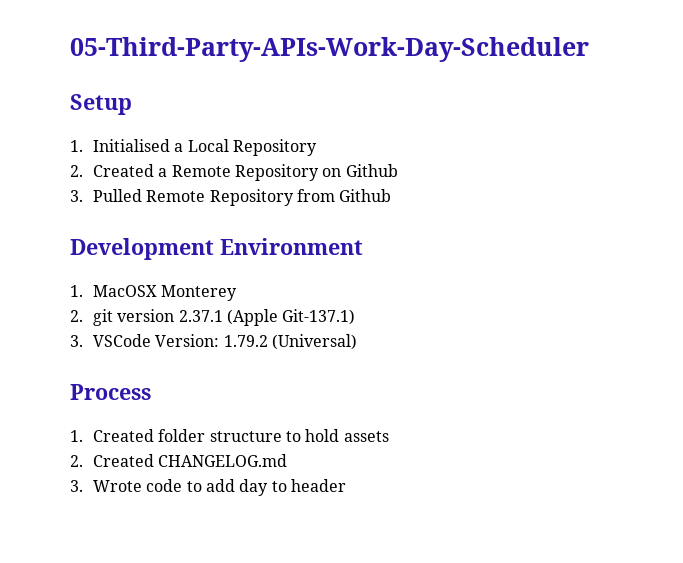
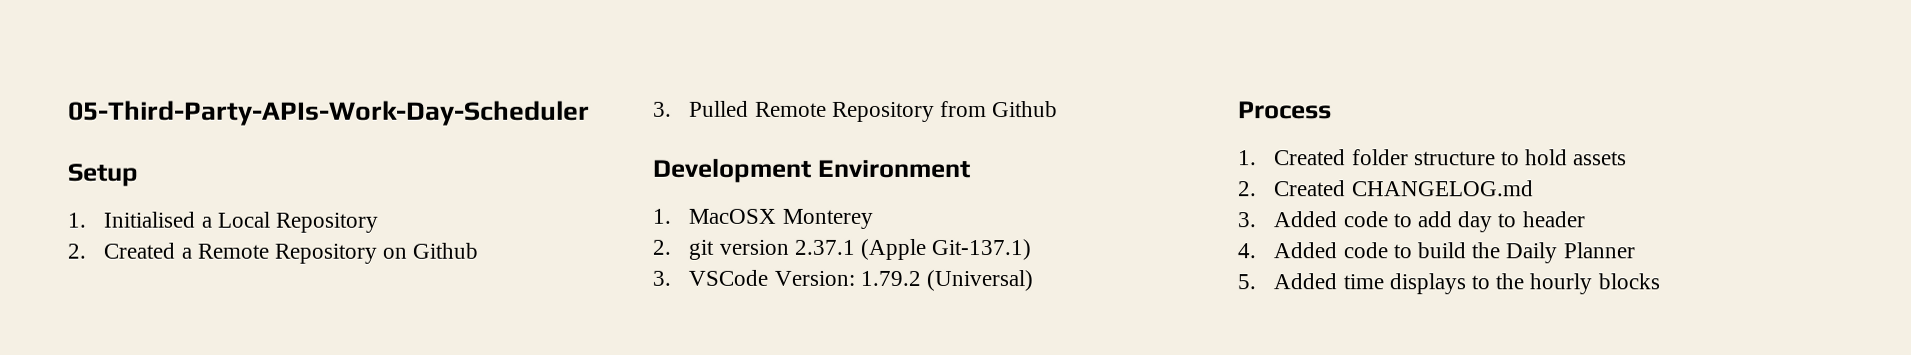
- 3. Wrote code to add day to header
+ 3. Added code to add day to header
+ 4. Added code to build the Daily Planner
+ 5. Added time displays to the hourly blocks

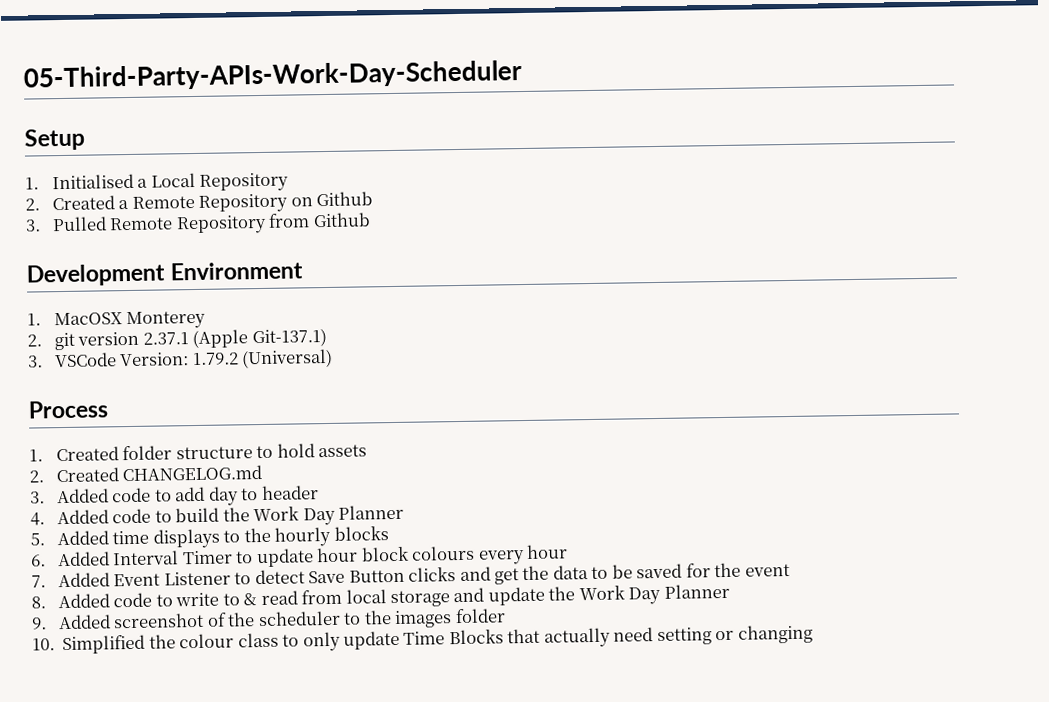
- 4. Added code to build the Daily Planner
+ 4. Added code to build the Work Day Planner
+ 6. Added Interval Timer to update hour block colours every hour
+ 7. Added Event Listener to detect Save Button clicks and get the data to be saved for the event
+ 8. Added code to write to & read from local storage and update the Work Day Planner
+ 9. Added screenshot of the scheduler to the images folder
+ 10. Simplified the colour class to only update Time Blocks that actually need setting or changing

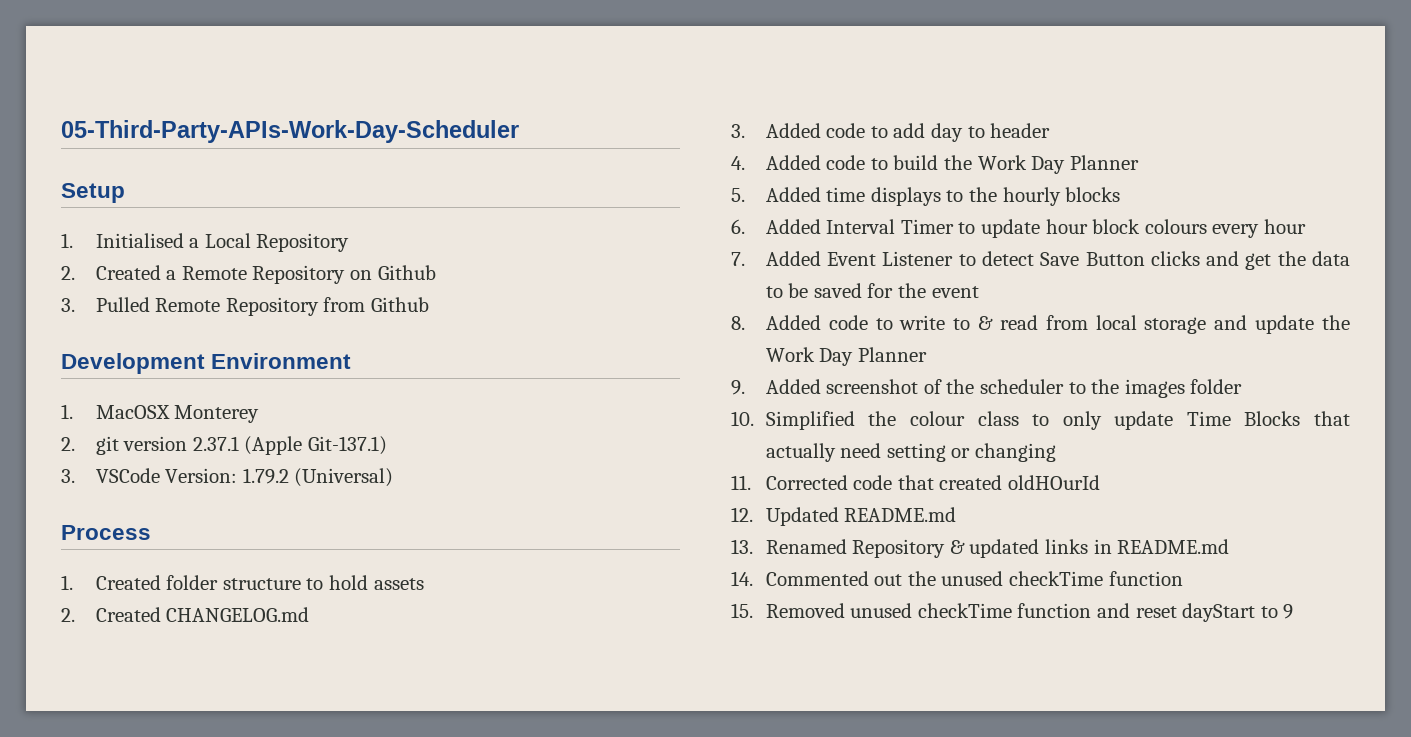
+ 11. Corrected code that created oldHOurId
+ 12. Updated README.md
+ 13. Renamed Repository & updated links in README.md
+ 14. Commented out the unused checkTime function
+ 15. Removed unused checkTime function and reset dayStart to 9

